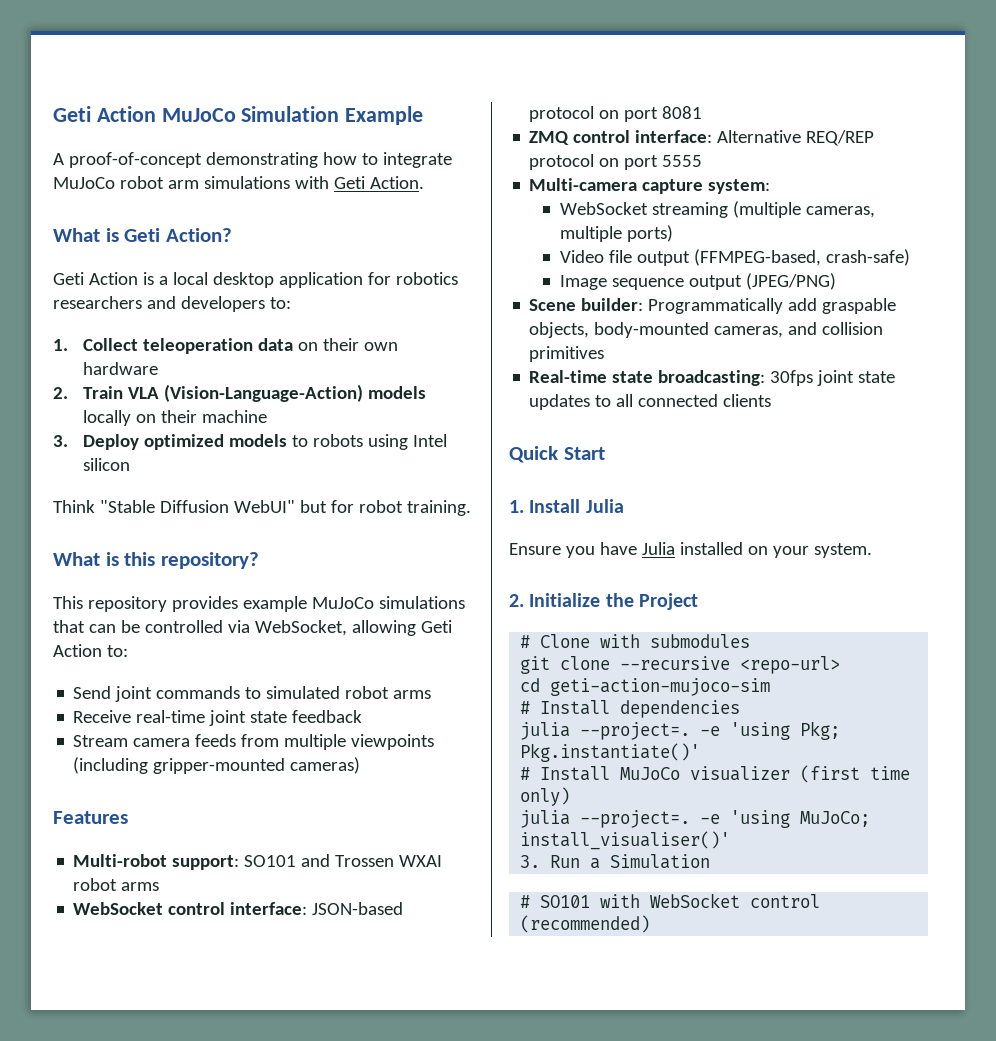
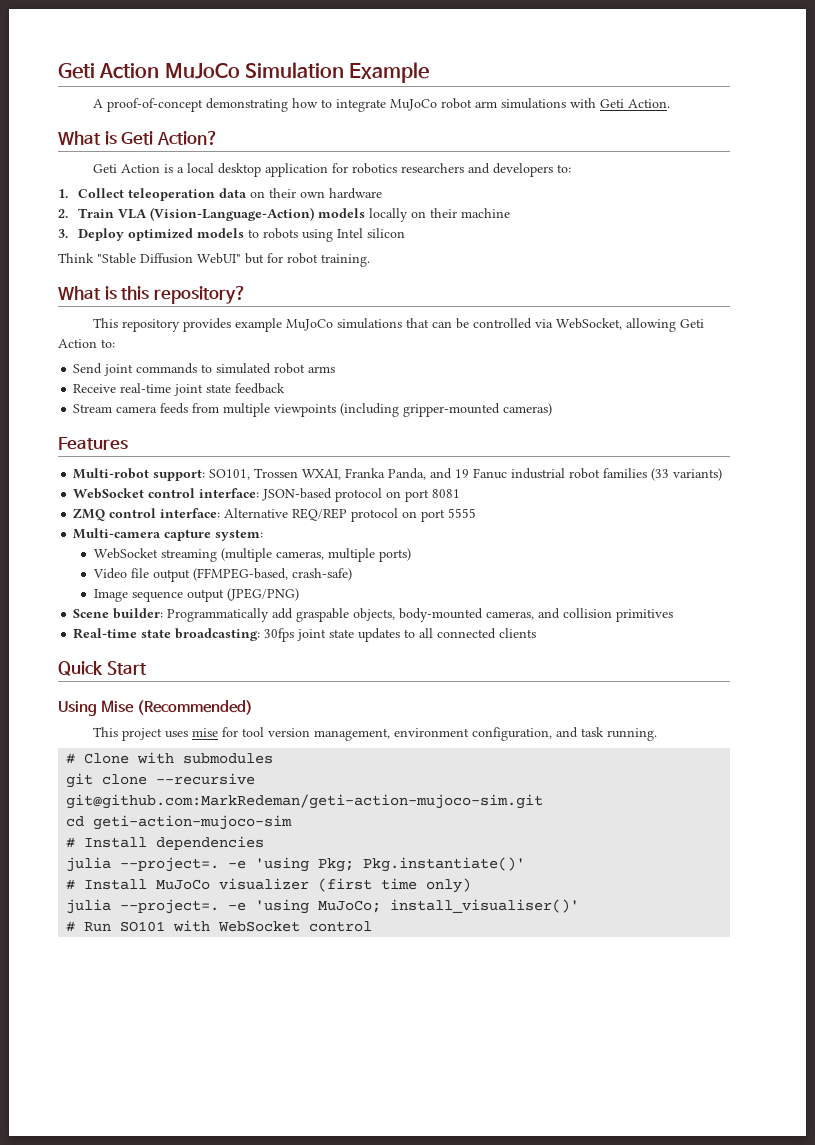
- Multi-robot support: SO101 and Trossen WXAI robot arms
+ Multi-robot support: SO101, Trossen WXAI, Franka Panda, and 19 Fanuc industrial robot families (33 variants)
- 1. Install Julia
- Ensure you have Julia installed on your system.
- 2. Initialize the Project
+ Using Mise (Recommended)
+ This project uses mise for tool version management, environment configuration, and task running.
- git clone --recursive <repo-url>
+ git clone --recursive git@github.com:MarkRedeman/geti-action-mujoco-sim.git
- 3. Run a Simulation
- # SO101 with WebSocket control (recommended)
+ # Run SO101 with WebSocket control

